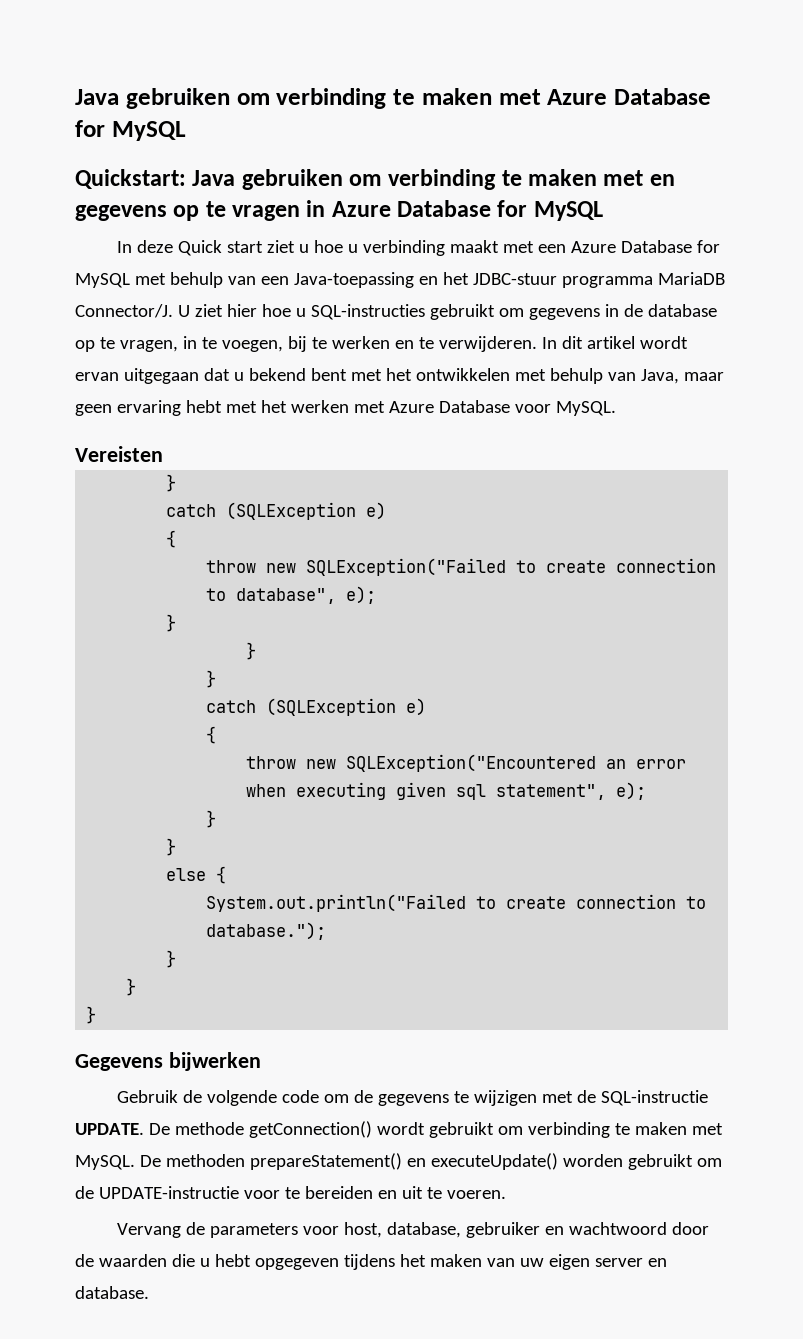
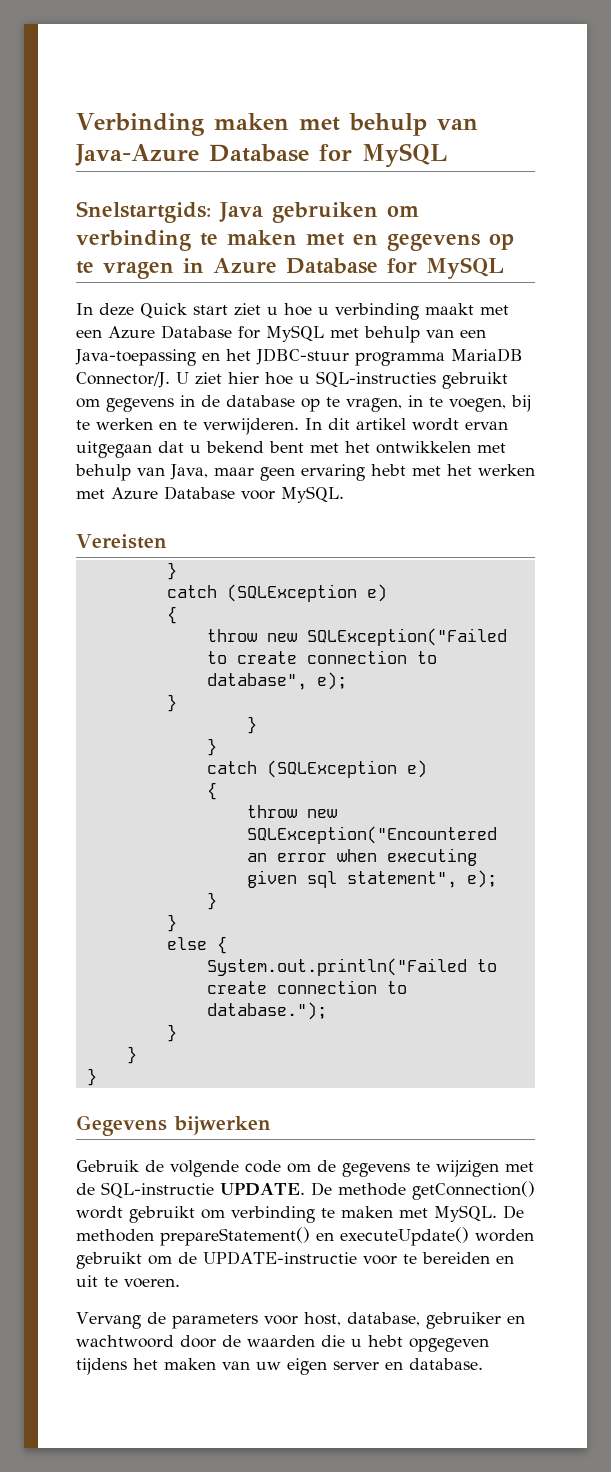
- Java gebruiken om verbinding te maken met Azure Database for MySQL
- Quickstart: Java gebruiken om verbinding te maken met en gegevens op te vragen in Azure Database for MySQL
+ Verbinding maken met behulp van Java-Azure Database for MySQL
+ Snelstartgids: Java gebruiken om verbinding te maken met en gegevens op te vragen in Azure Database for MySQL

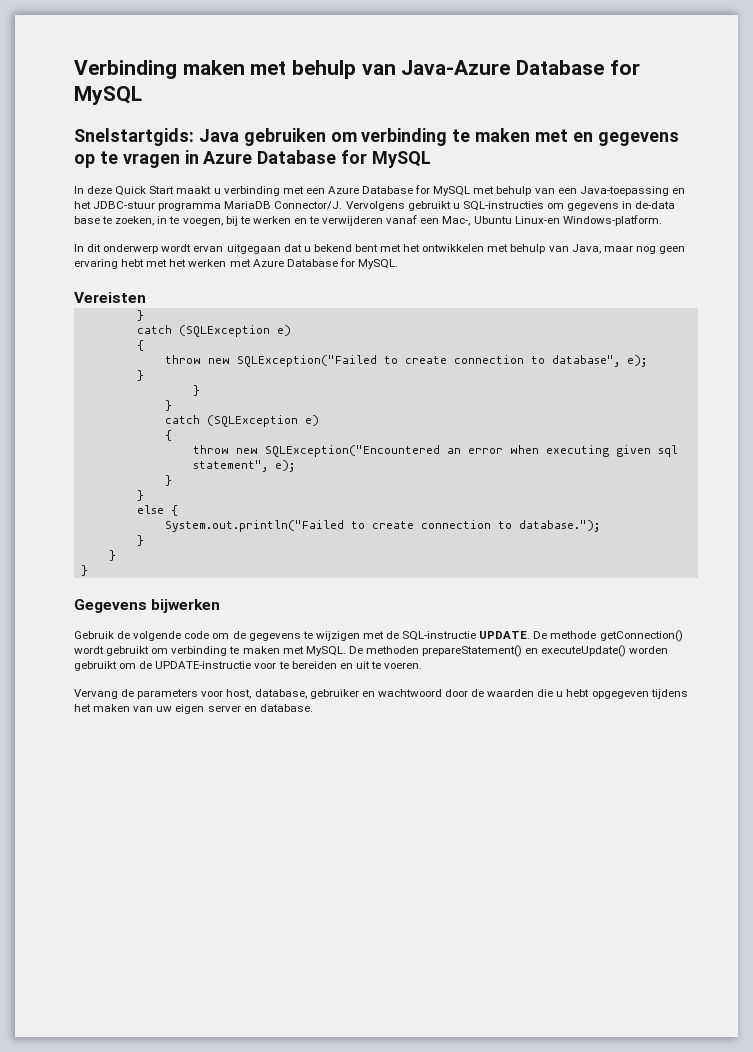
- In deze Quick start ziet u hoe u verbinding maakt met een Azure Database for MySQL met behulp van een Java-toepassing en het JDBC-stuur programma MariaDB Connector/J.
+ In deze Quick Start maakt u verbinding met een Azure Database for MySQL met behulp van een Java-toepassing en het JDBC-stuur programma MariaDB Connector/J.
- U ziet hier hoe u SQL-instructies gebruikt om gegevens in de database op te vragen, in te voegen, bij te werken en te verwijderen. In dit artikel wordt ervan uitgegaan dat u bekend bent met het ontwikkelen met behulp van Java, maar geen ervaring hebt met het werken met Azure Database voor MySQL.
+ Vervolgens gebruikt u SQL-instructies om gegevens in de-data base te zoeken, in te voegen, bij te werken en te verwijderen vanaf een Mac-, Ubuntu Linux-en Windows-platform.
+ In dit onderwerp wordt ervan uitgegaan dat u bekend bent met het ontwikkelen met behulp van Java, maar nog geen ervaring hebt met het werken met Azure Database for MySQL.

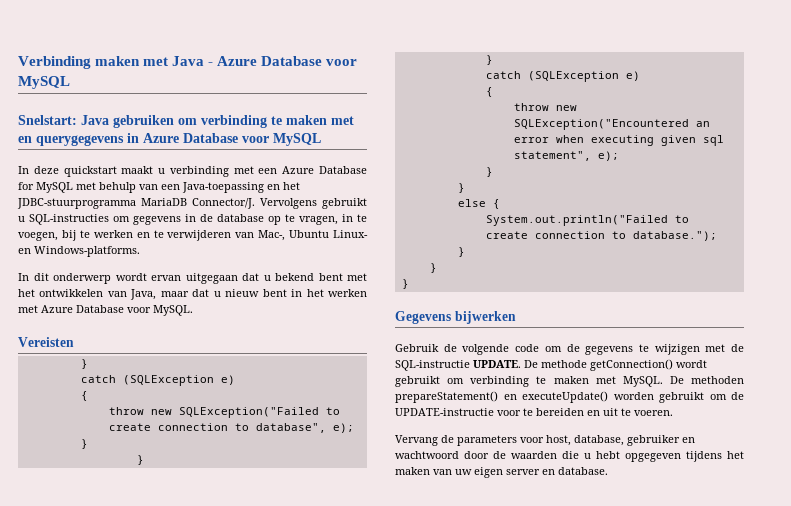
- Verbinding maken met behulp van Java-Azure Database for MySQL
- Snelstartgids: Java gebruiken om verbinding te maken met en gegevens op te vragen in Azure Database for MySQL
+ Verbinding maken met Java - Azure Database voor MySQL
+ Snelstart: Java gebruiken om verbinding te maken met en querygegevens in Azure Database voor MySQL
- In deze Quick Start maakt u verbinding met een Azure Database for MySQL met behulp van een Java-toepassing en het JDBC-stuur programma MariaDB Connector/J.
+ In deze quickstart maakt u verbinding met een Azure Database for MySQL met behulp van een Java-toepassing en het JDBC-stuurprogramma MariaDB Connector/J.
- Vervolgens gebruikt u SQL-instructies om gegevens in de-data base te zoeken, in te voegen, bij te werken en te verwijderen vanaf een Mac-, Ubuntu Linux-en Windows-platform.
+ Vervolgens gebruikt u SQL-instructies om gegevens in de database op te vragen, in te voegen, bij te werken en te verwijderen van Mac-, Ubuntu Linux- en Windows-platforms.
- In dit onderwerp wordt ervan uitgegaan dat u bekend bent met het ontwikkelen met behulp van Java, maar nog geen ervaring hebt met het werken met Azure Database for MySQL.
+ In dit onderwerp wordt ervan uitgegaan dat u bekend bent met het ontwikkelen van Java, maar dat u nieuw bent in het werken met Azure Database voor MySQL.

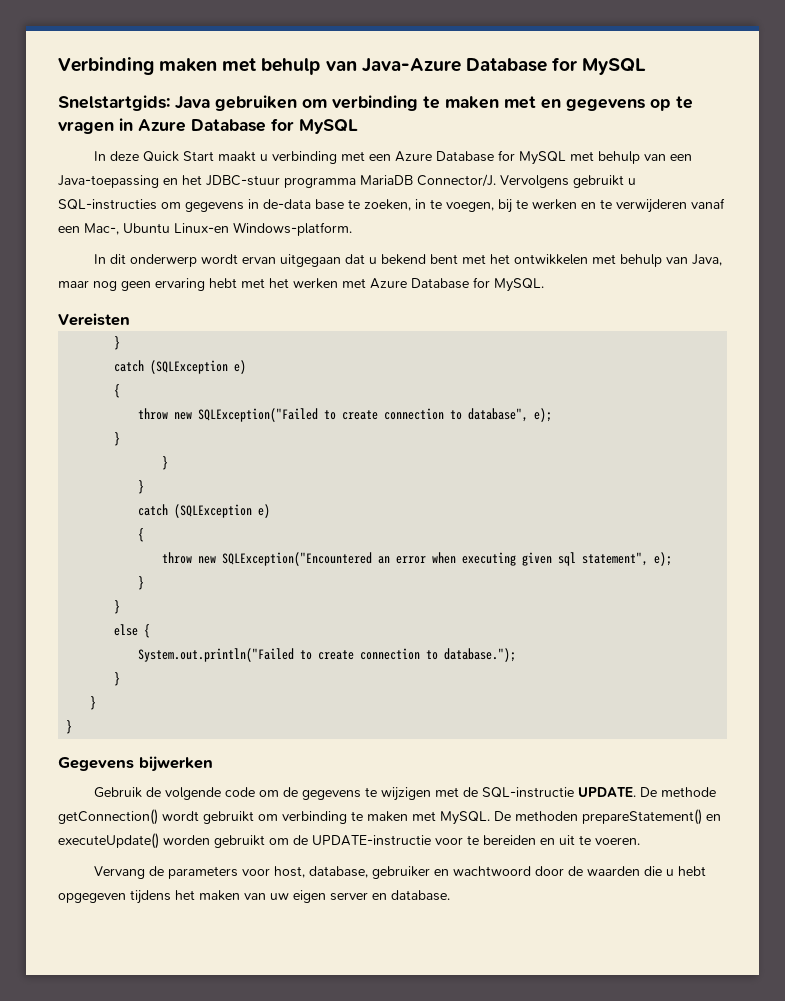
- Verbinding maken met Java - Azure Database voor MySQL
- Snelstart: Java gebruiken om verbinding te maken met en querygegevens in Azure Database voor MySQL
+ Verbinding maken met behulp van Java-Azure Database for MySQL
+ Snelstartgids: Java gebruiken om verbinding te maken met en gegevens op te vragen in Azure Database for MySQL
- In deze quickstart maakt u verbinding met een Azure Database for MySQL met behulp van een Java-toepassing en het JDBC-stuurprogramma MariaDB Connector/J.
+ In deze Quick Start maakt u verbinding met een Azure Database for MySQL met behulp van een Java-toepassing en het JDBC-stuur programma MariaDB Connector/J.
- Vervolgens gebruikt u SQL-instructies om gegevens in de database op te vragen, in te voegen, bij te werken en te verwijderen van Mac-, Ubuntu Linux- en Windows-platforms.
+ Vervolgens gebruikt u SQL-instructies om gegevens in de-data base te zoeken, in te voegen, bij te werken en te verwijderen vanaf een Mac-, Ubuntu Linux-en Windows-platform.
- In dit onderwerp wordt ervan uitgegaan dat u bekend bent met het ontwikkelen van Java, maar dat u nieuw bent in het werken met Azure Database voor MySQL.
+ In dit onderwerp wordt ervan uitgegaan dat u bekend bent met het ontwikkelen met behulp van Java, maar nog geen ervaring hebt met het werken met Azure Database for MySQL.

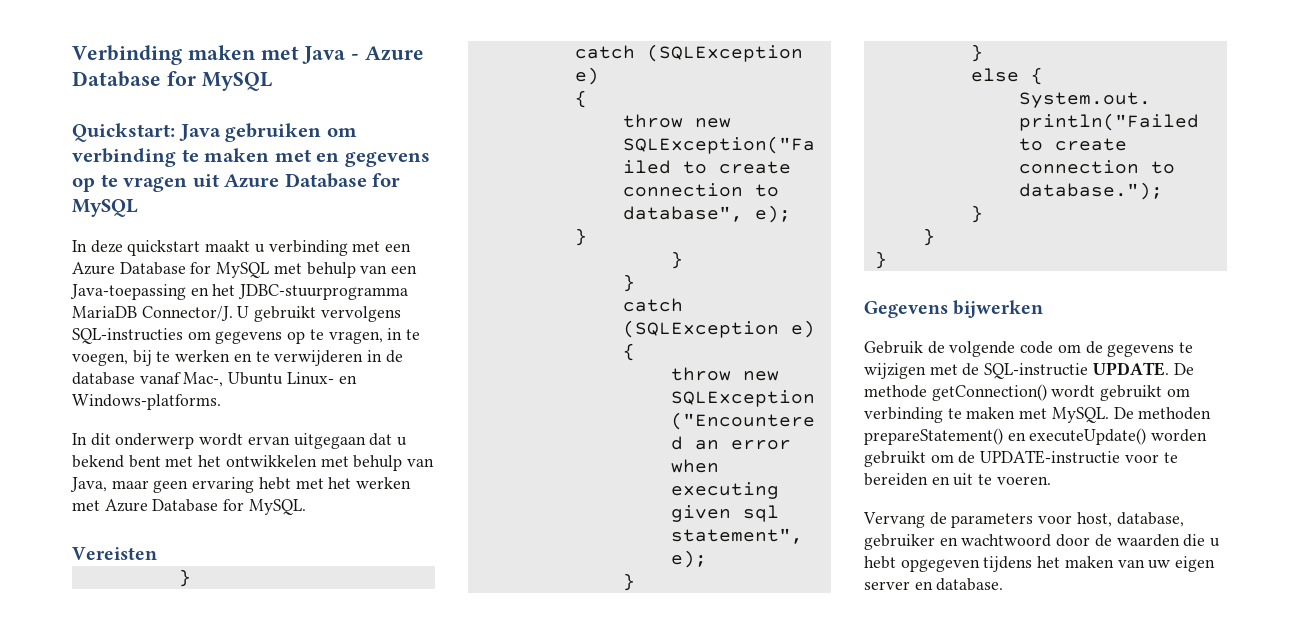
- Verbinding maken met behulp van Java-Azure Database for MySQL
- Snelstartgids: Java gebruiken om verbinding te maken met en gegevens op te vragen in Azure Database for MySQL
+ Verbinding maken met Java - Azure Database for MySQL
+ Quickstart: Java gebruiken om verbinding te maken met en gegevens op te vragen uit Azure Database for MySQL
- In deze Quick Start maakt u verbinding met een Azure Database for MySQL met behulp van een Java-toepassing en het JDBC-stuur programma MariaDB Connector/J. Vervolgens gebruikt u SQL-instructies om gegevens in de-data base te zoeken, in te voegen, bij te werken en te verwijderen vanaf een Mac-, Ubuntu Linux-en Windows-platform.
+ In deze quickstart maakt u verbinding met een Azure Database for MySQL met behulp van een Java-toepassing en het JDBC-stuurprogramma MariaDB Connector/J. U gebruikt vervolgens SQL-instructies om gegevens op te vragen, in te voegen, bij te werken en te verwijderen in de database vanaf Mac-, Ubuntu Linux- en Windows-platforms.
- In dit onderwerp wordt ervan uitgegaan dat u bekend bent met het ontwikkelen met behulp van Java, maar nog geen ervaring hebt met het werken met Azure Database for MySQL.
+ In dit onderwerp wordt ervan uitgegaan dat u bekend bent met het ontwikkelen met behulp van Java, maar geen ervaring hebt met het werken met Azure Database for MySQL.

